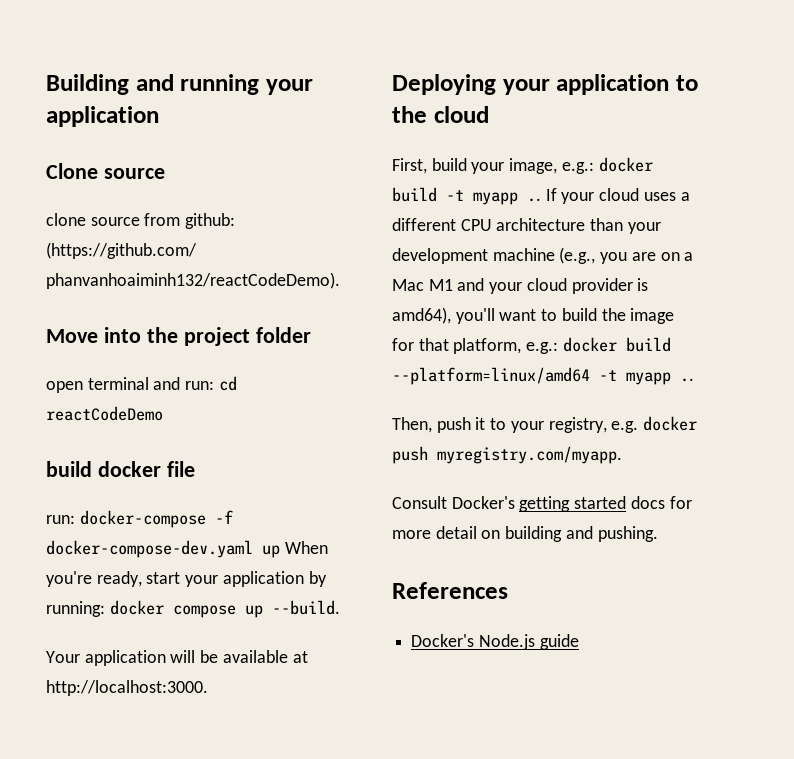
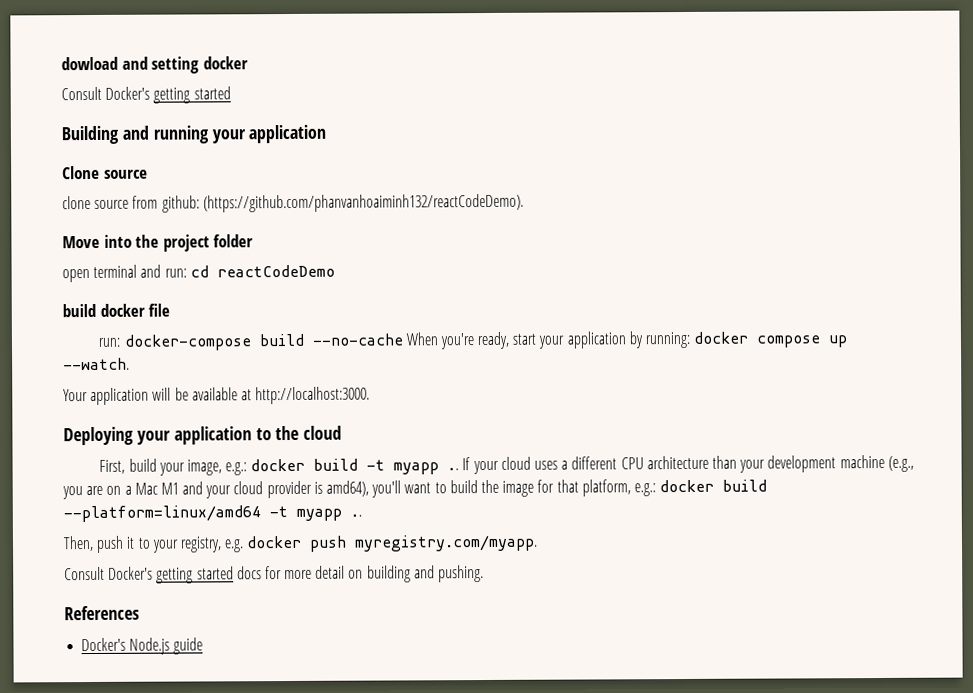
+ dowload and setting docker
+ Consult Docker's getting started
- run: docker-compose -f docker-compose-dev.yaml up When you're ready, start your application by running: docker compose up --build.
+ run: docker-compose build --no-cache When you're ready, start your application by running: docker compose up --watch.

